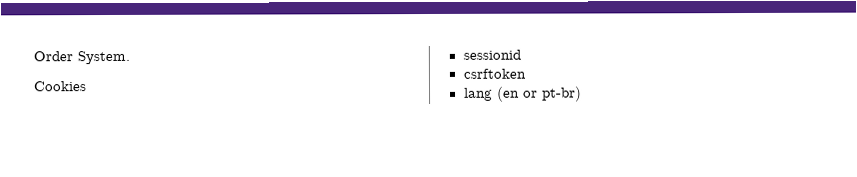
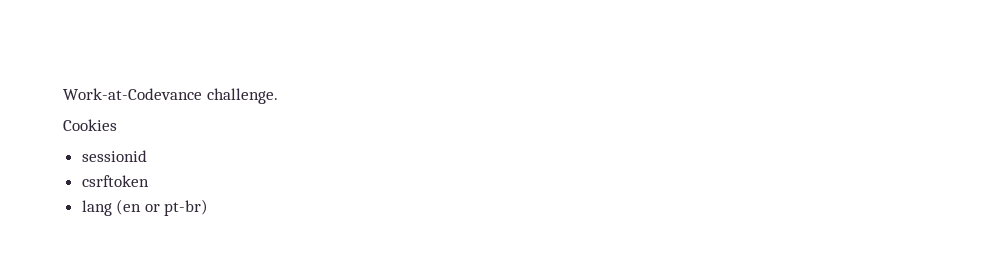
- Order System.
+ Work-at-Codevance challenge.

